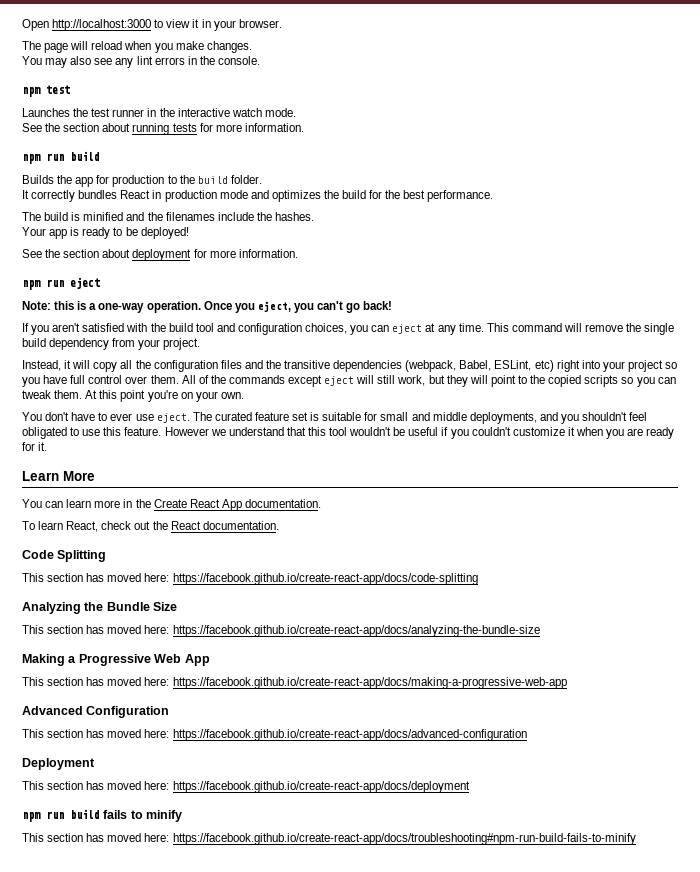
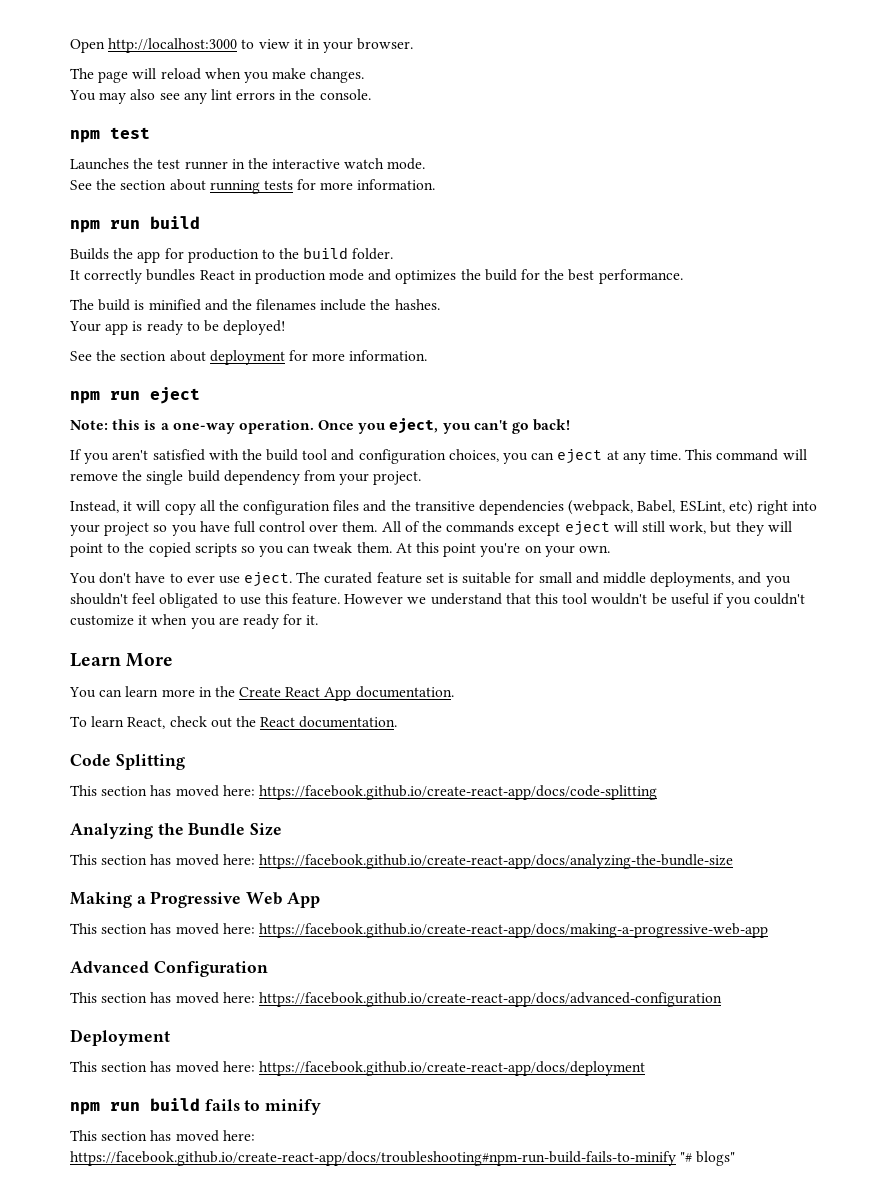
- This section has moved here: https://facebook.github.io/create-react-app/docs/troubleshooting#npm-run-build-fails-to-minify
+ This section has moved here: https://facebook.github.io/create-react-app/docs/troubleshooting#npm-run-build-fails-to-minify "# blogs"

